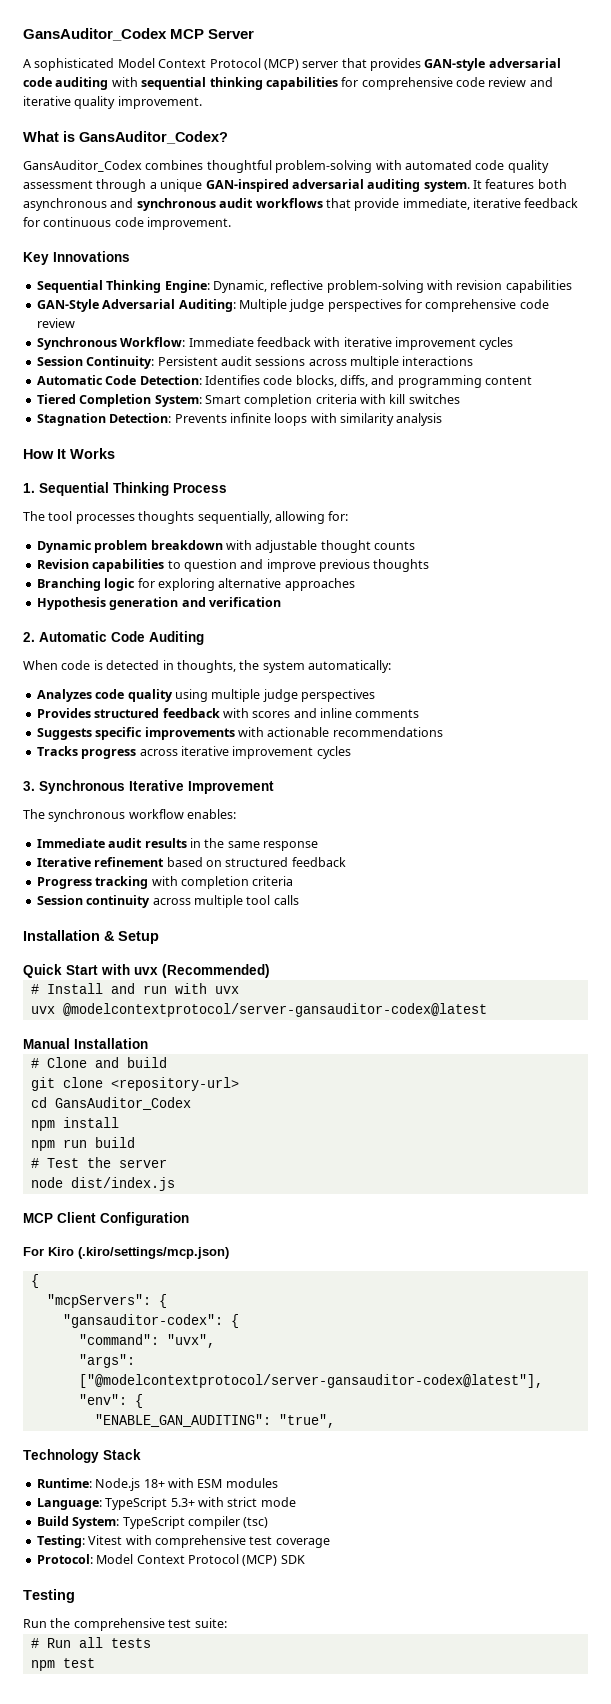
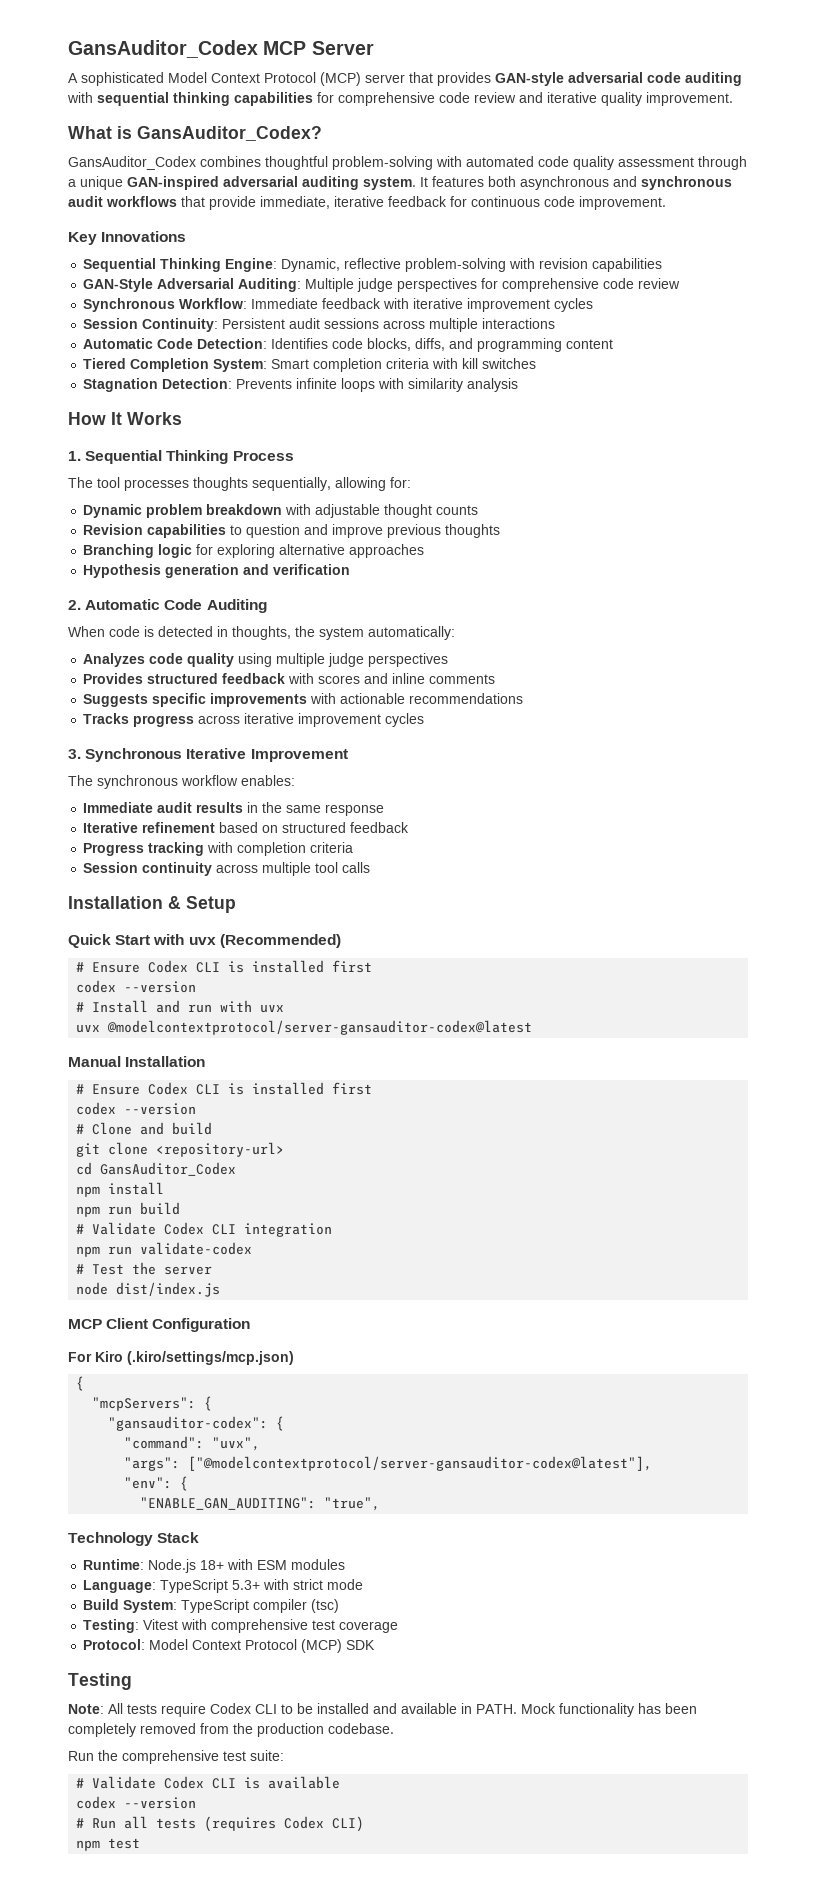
  Quick Start with uvx (Recommended)
+ # Ensure Codex CLI is installed first
+ codex --version
  Manual Installation
+ # Ensure Codex CLI is installed first
+ codex --version
+ # Validate Codex CLI integration
+ npm run validate-codex
+ Note: All tests require Codex CLI to be installed and available in PATH. Mock functionality has been completely removed from the production codebase.
+ # Validate Codex CLI is available
+ codex --version
- # Run all tests
+ # Run all tests (requires Codex CLI)

